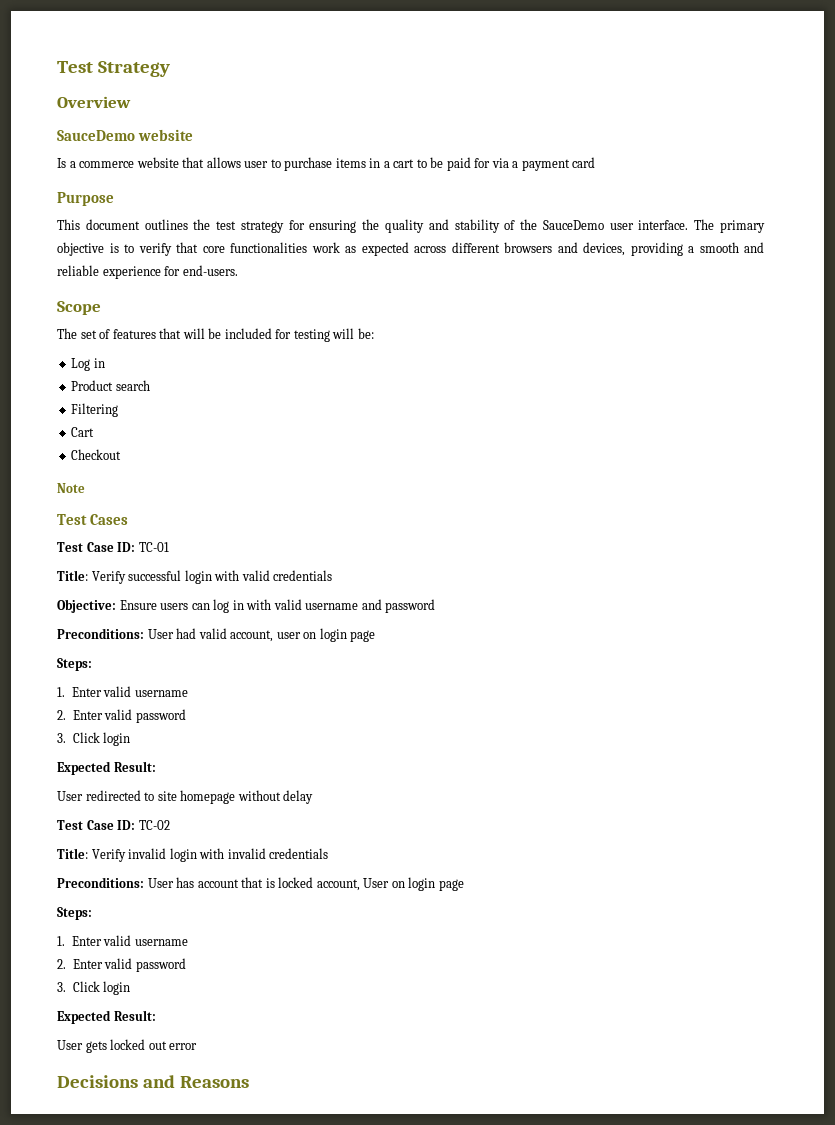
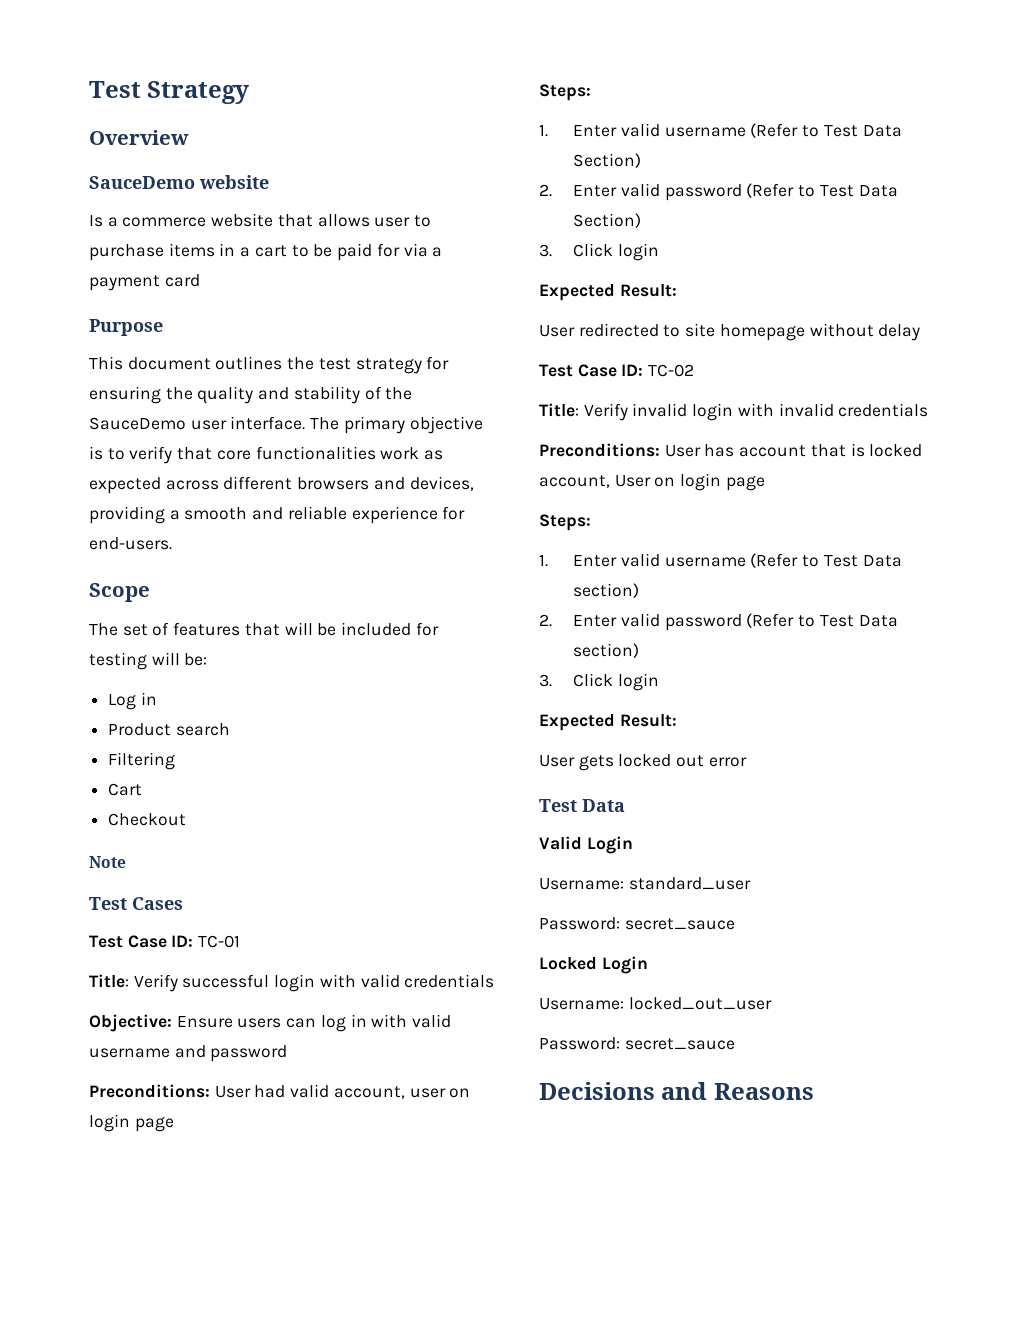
  Preconditions: User had valid account, user on login page
  Steps:
- 1. Enter valid username
- 2. Enter valid password
+ 1. Enter valid username (Refer to Test Data Section)
+ 2. Enter valid password (Refer to Test Data Section)
  Preconditions: User has account that is locked account, User on login page
  Steps:
- 1. Enter valid username
- 2. Enter valid password
+ 1. Enter valid username (Refer to Test Data section)
+ 2. Enter valid password (Refer to Test Data section)
  User gets locked out error
+ Test Data
+ Valid Login
+ Username: standard_user
+ Password: secret_sauce
+ Locked Login
+ Username: locked_out_user
+ Password: secret_sauce

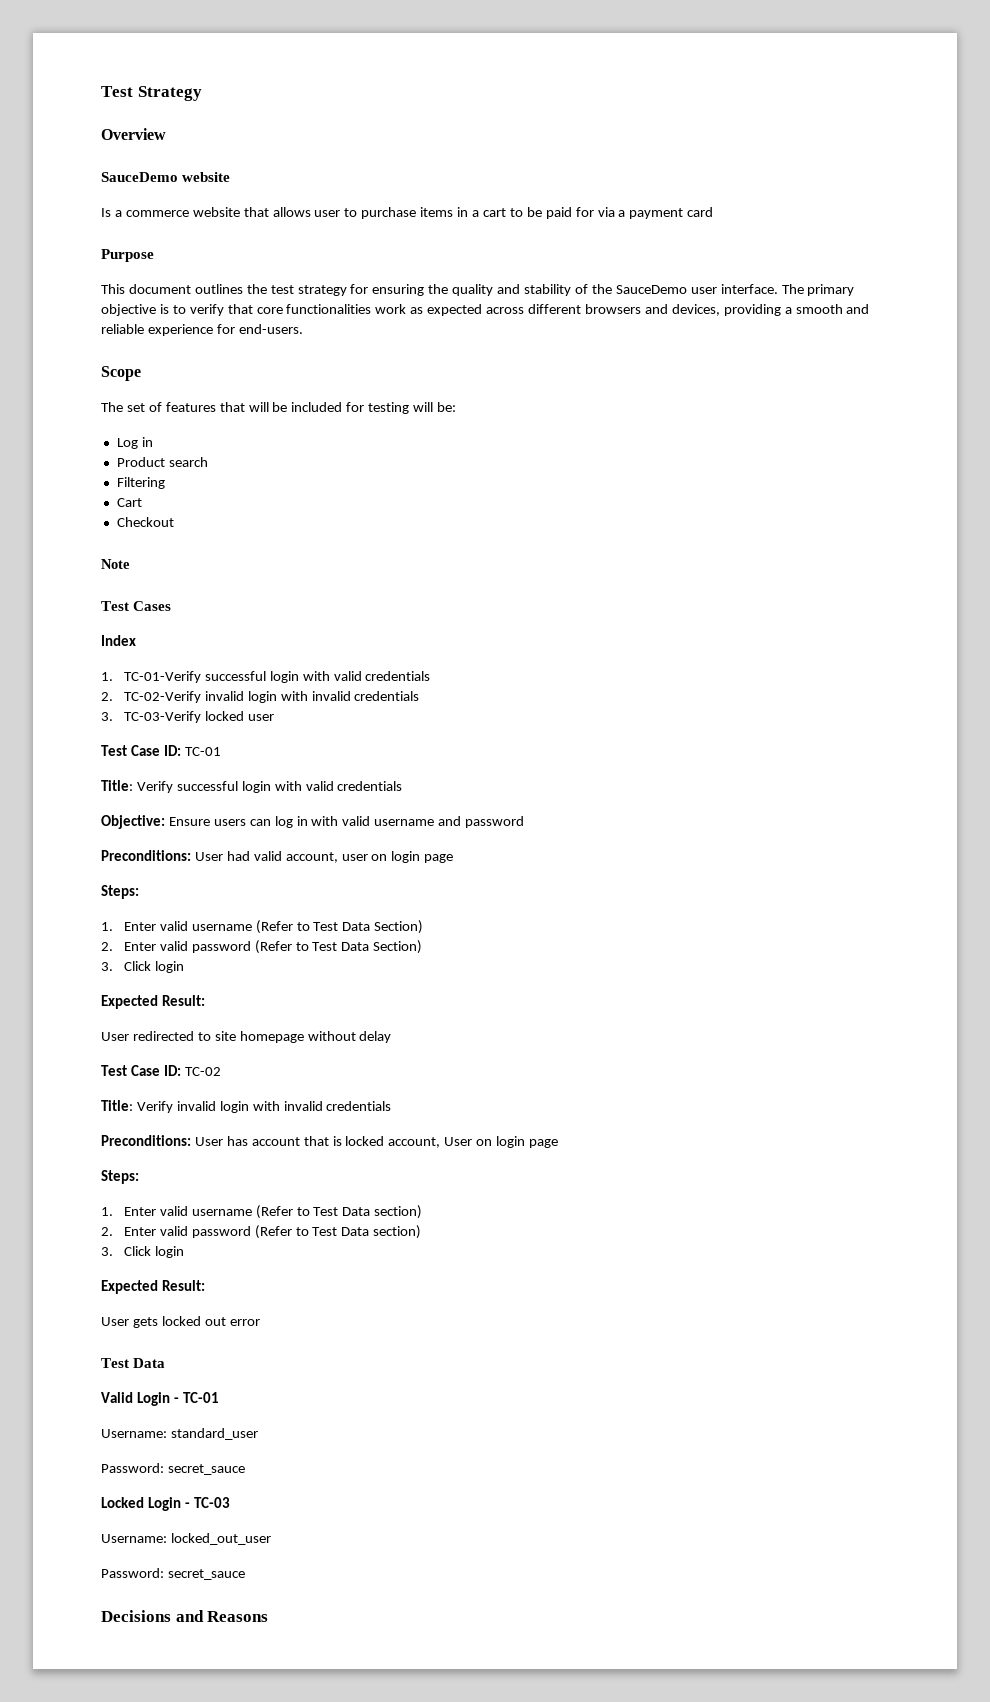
+ Index
+ 1. TC-01-Verify successful login with valid credentials
+ 2. TC-02-Verify invalid login with invalid credentials
+ 3. TC-03-Verify locked user
- Valid Login
+ Valid Login - TC-01
- Locked Login
+ Locked Login - TC-03

